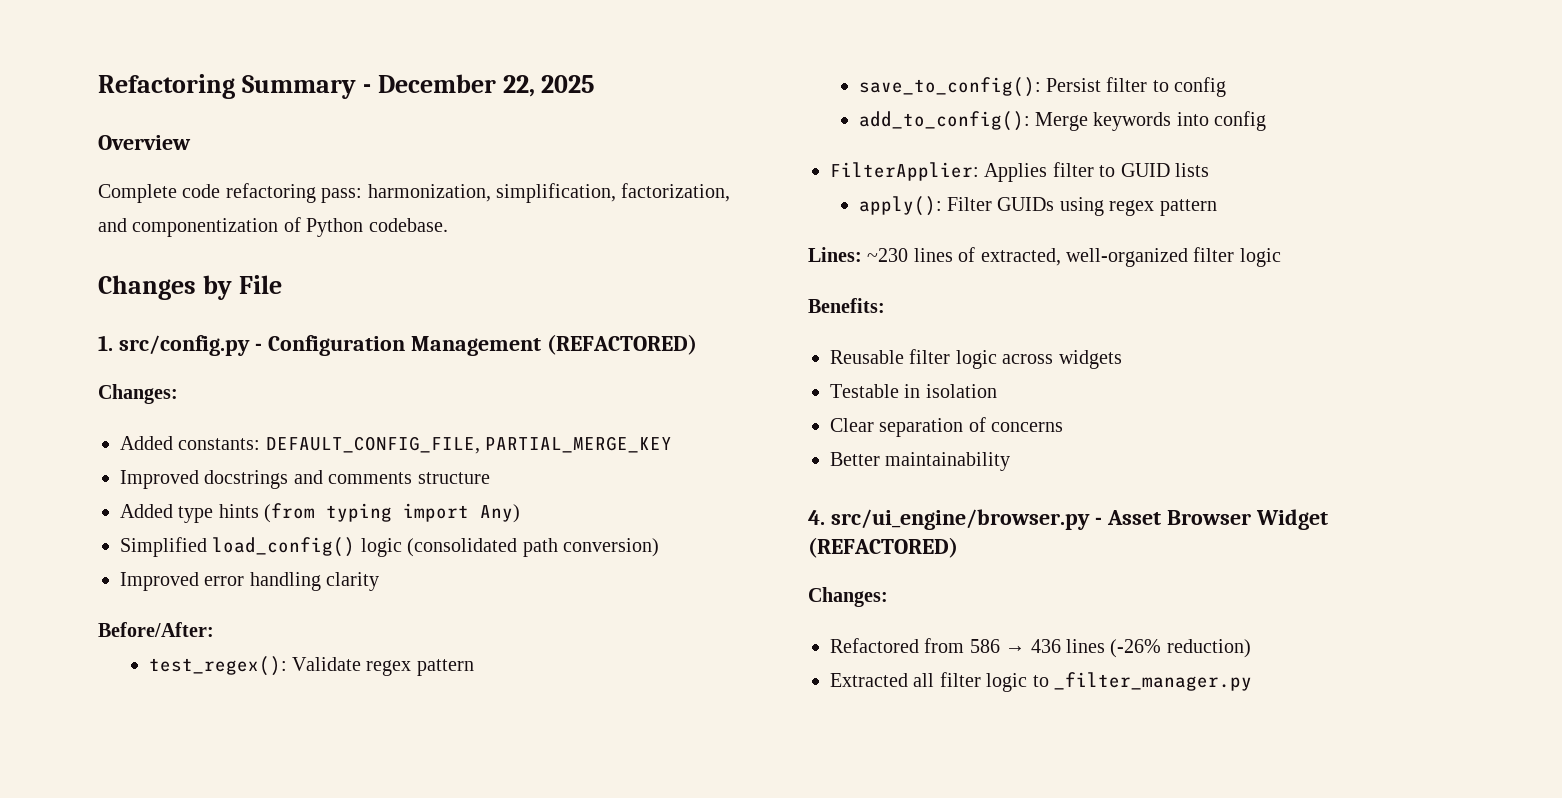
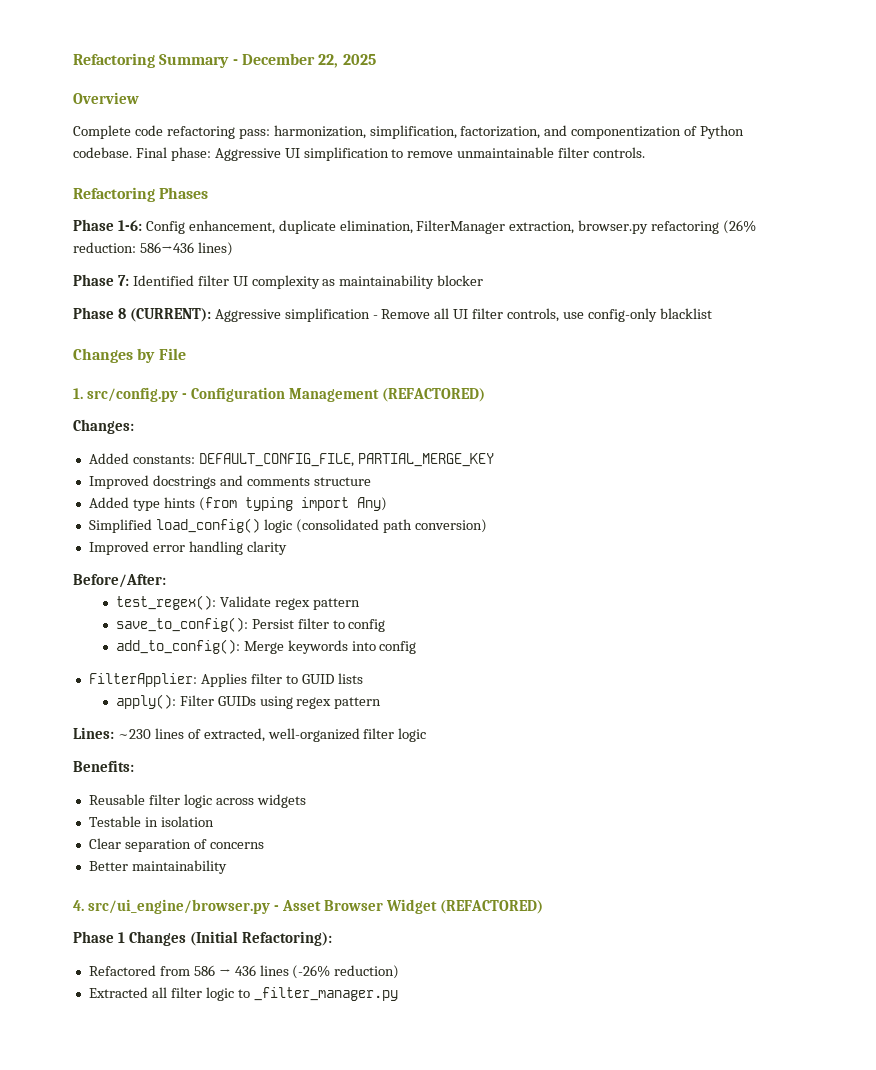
+ Final phase: Aggressive UI simplification to remove unmaintainable filter controls.
+ Refactoring Phases
+ Phase 1-6: Config enhancement, duplicate elimination, FilterManager extraction, browser.py refactoring (26% reduction: 586→436 lines)
+ Phase 7: Identified filter UI complexity as maintainability blocker
+ Phase 8 (CURRENT): Aggressive simplification - Remove all UI filter controls, use config-only blacklist
  4. src/ui_engine/browser.py - Asset Browser Widget (REFACTORED)
- Changes:
+ Phase 1 Changes (Initial Refactoring):

